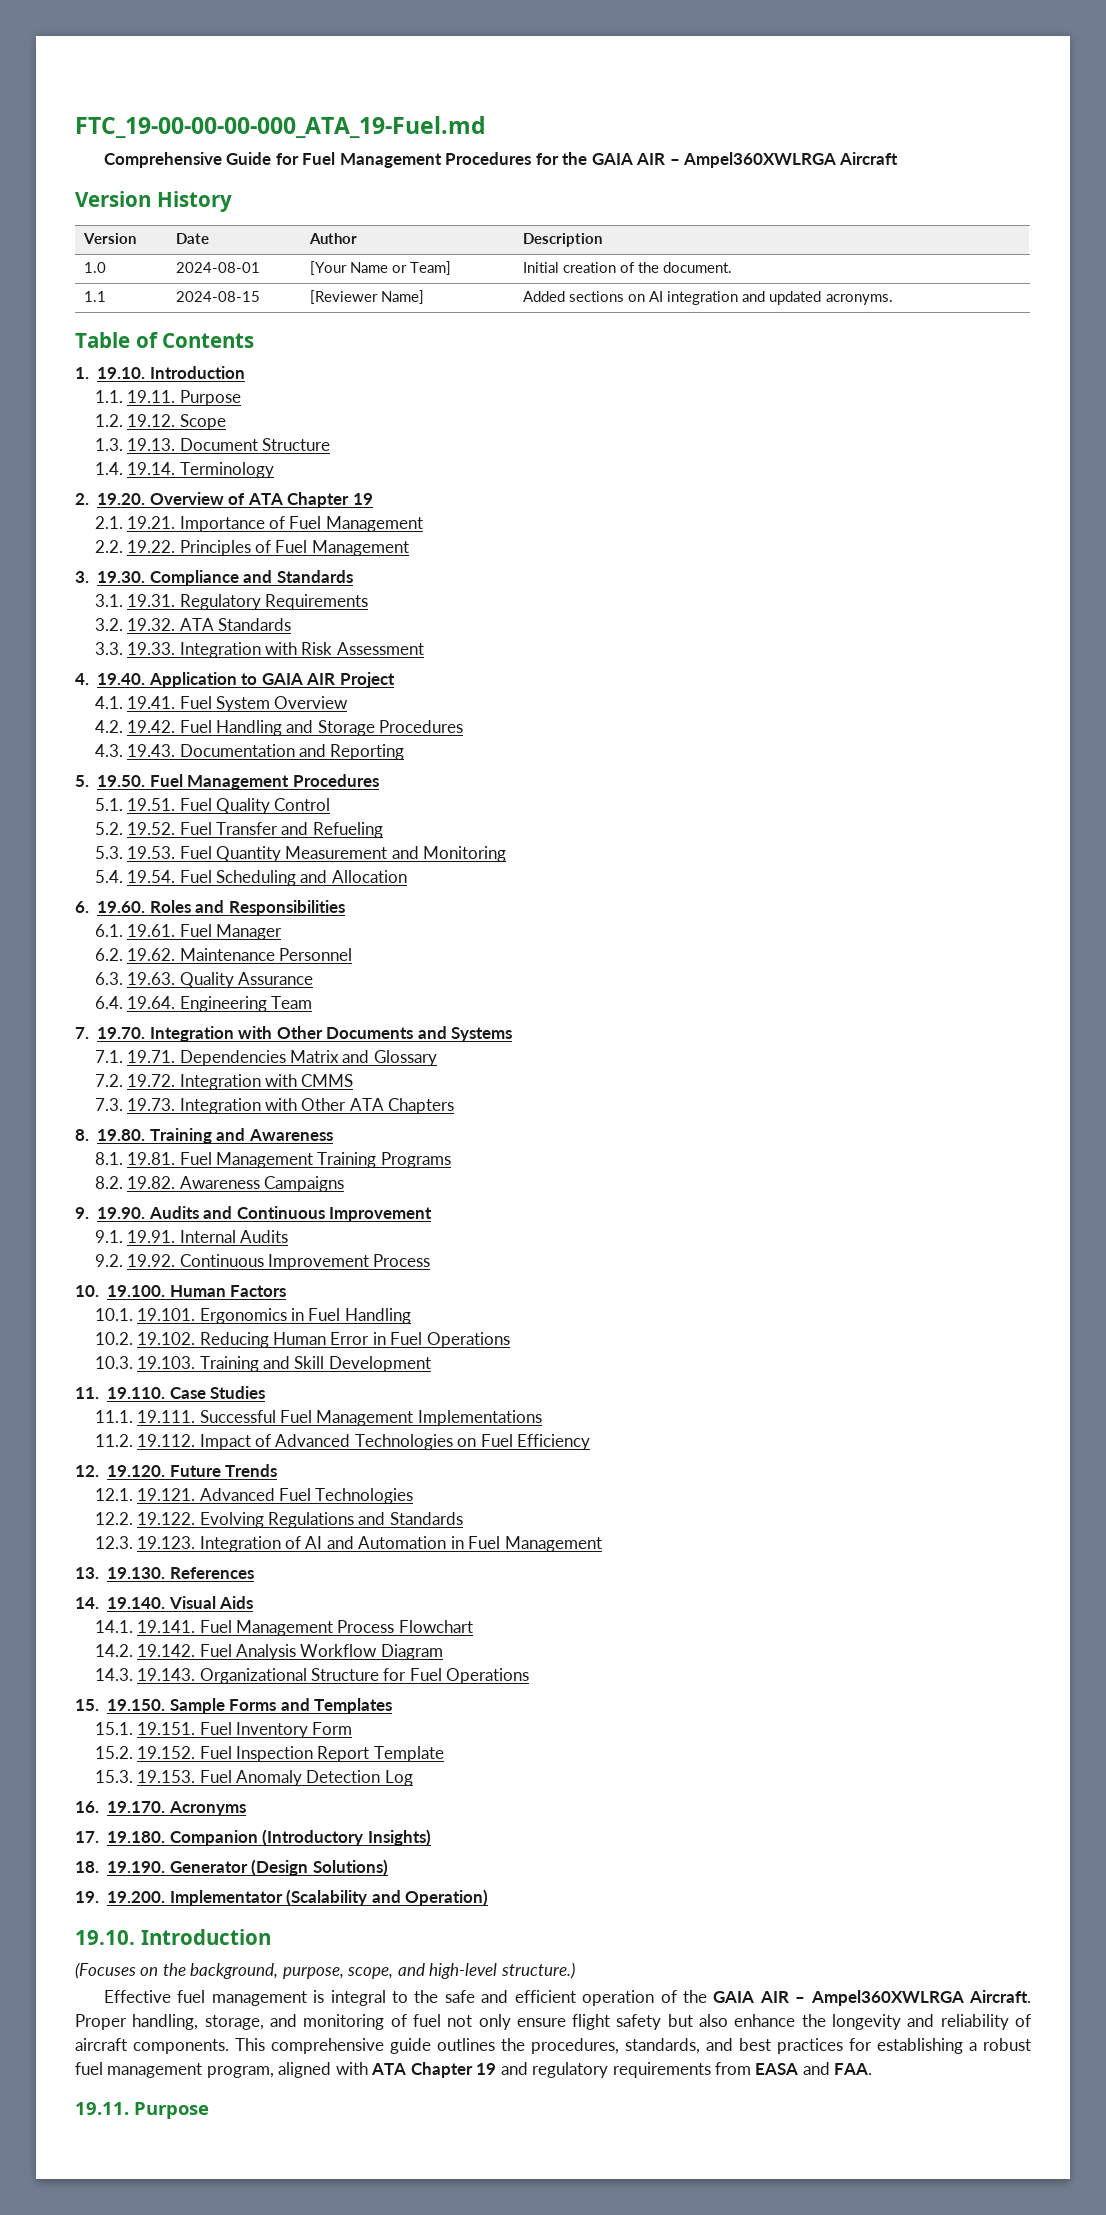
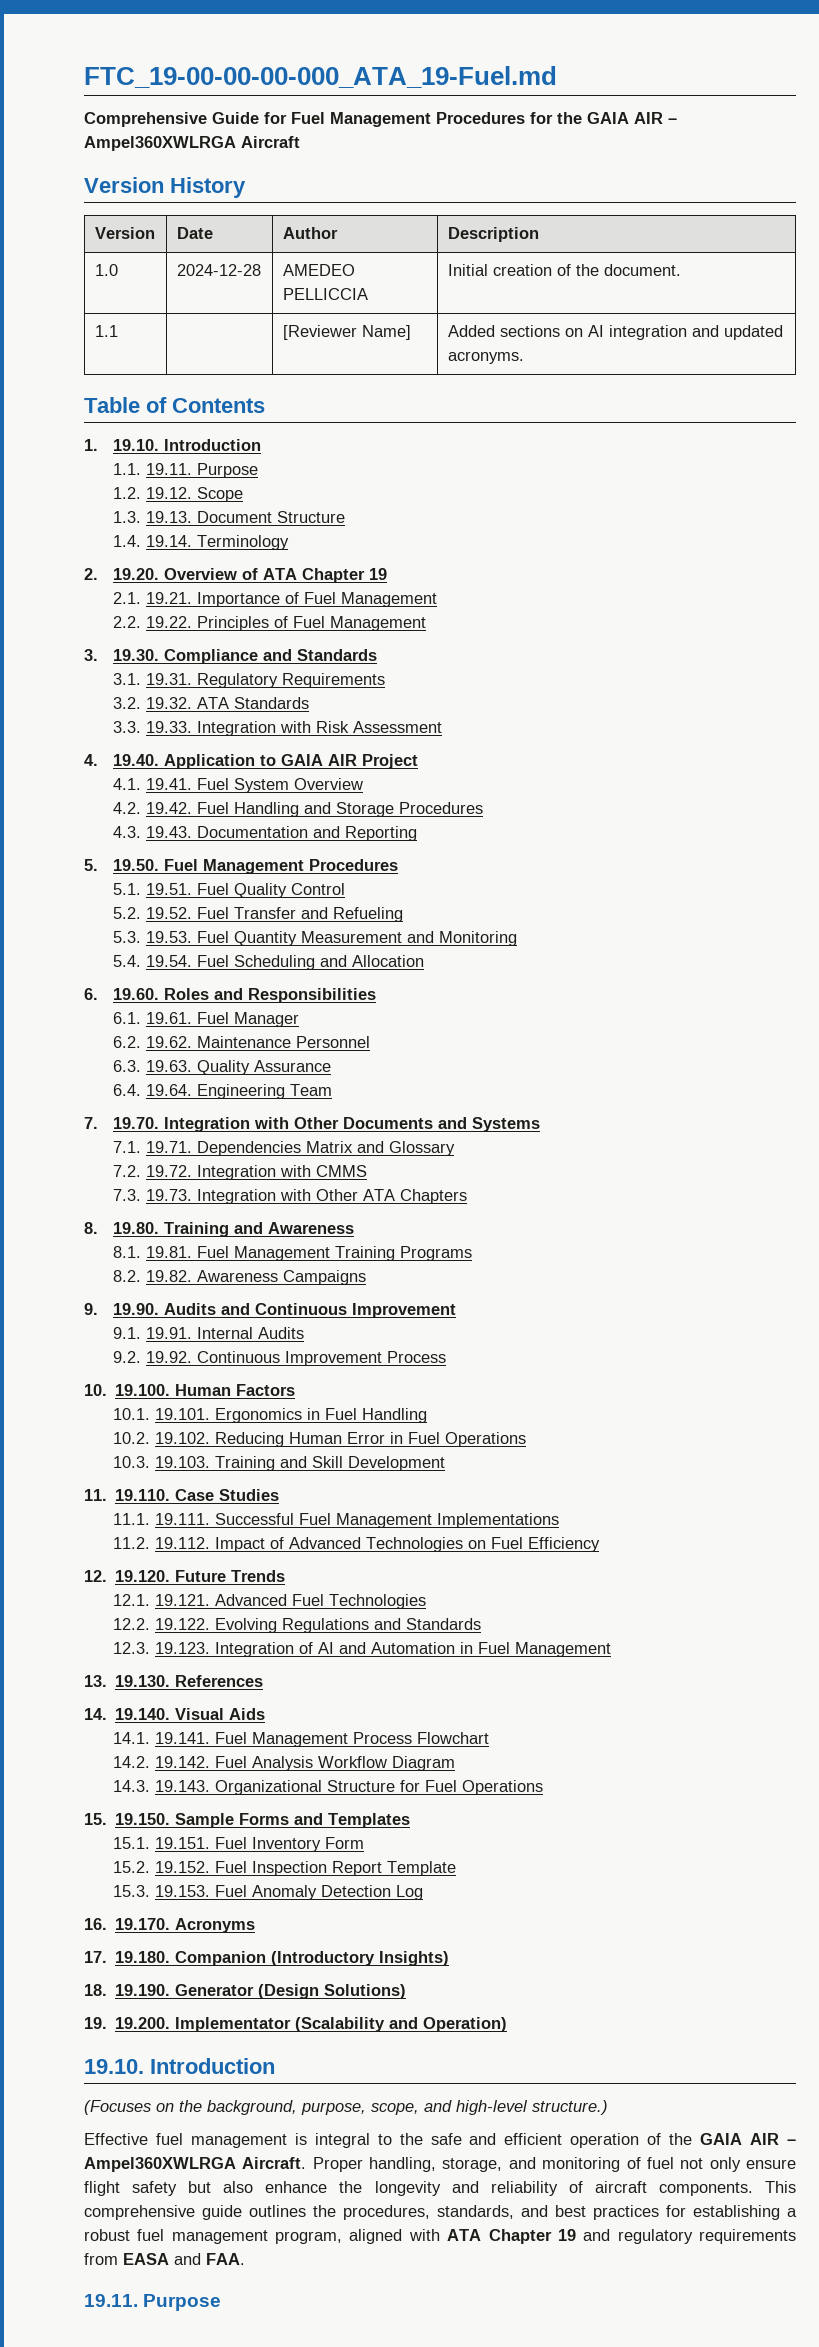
- 1.0 | 2024-08-01 | [Your Name or Team] | Initial creation of the document.
+ 1.0 | 2024-12-28 | AMEDEO PELLICCIA | Initial creation of the document.
- 1.1 | 2024-08-15 | [Reviewer Name] | Added sections on AI integration and updated acronyms.
+ 1.1 | | [Reviewer Name] | Added sections on AI integration and updated acronyms.

